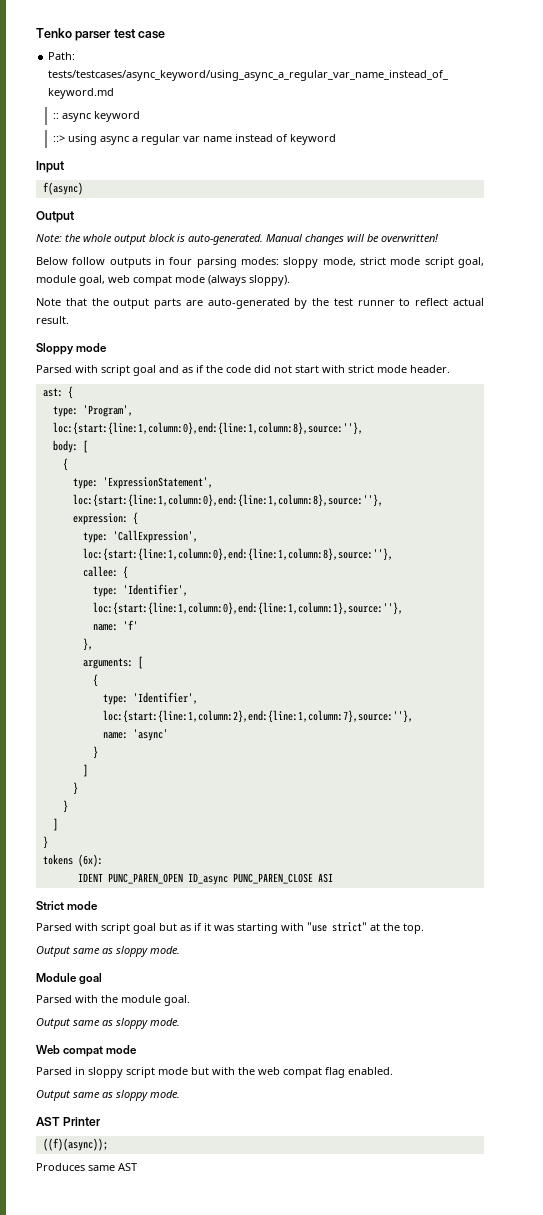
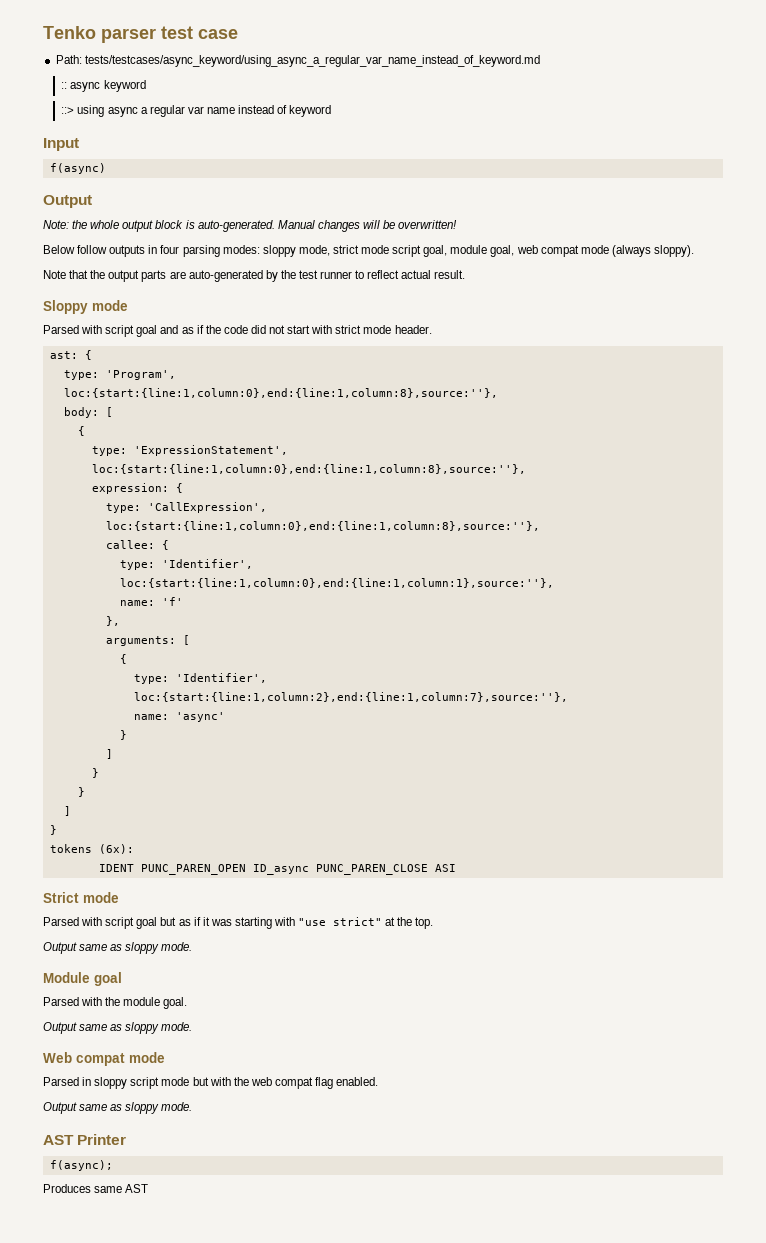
- ((f)(async));
+ f(async);

